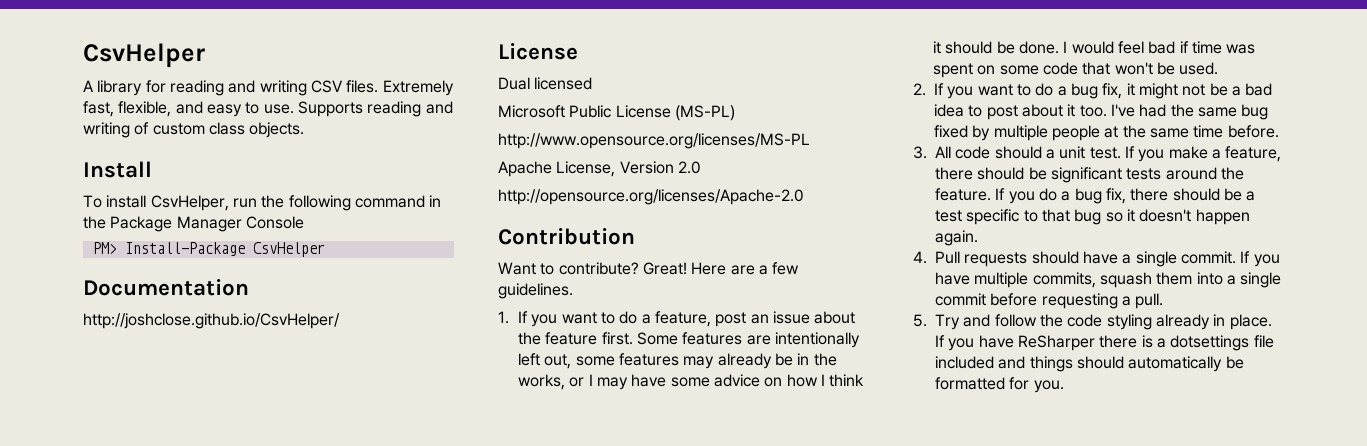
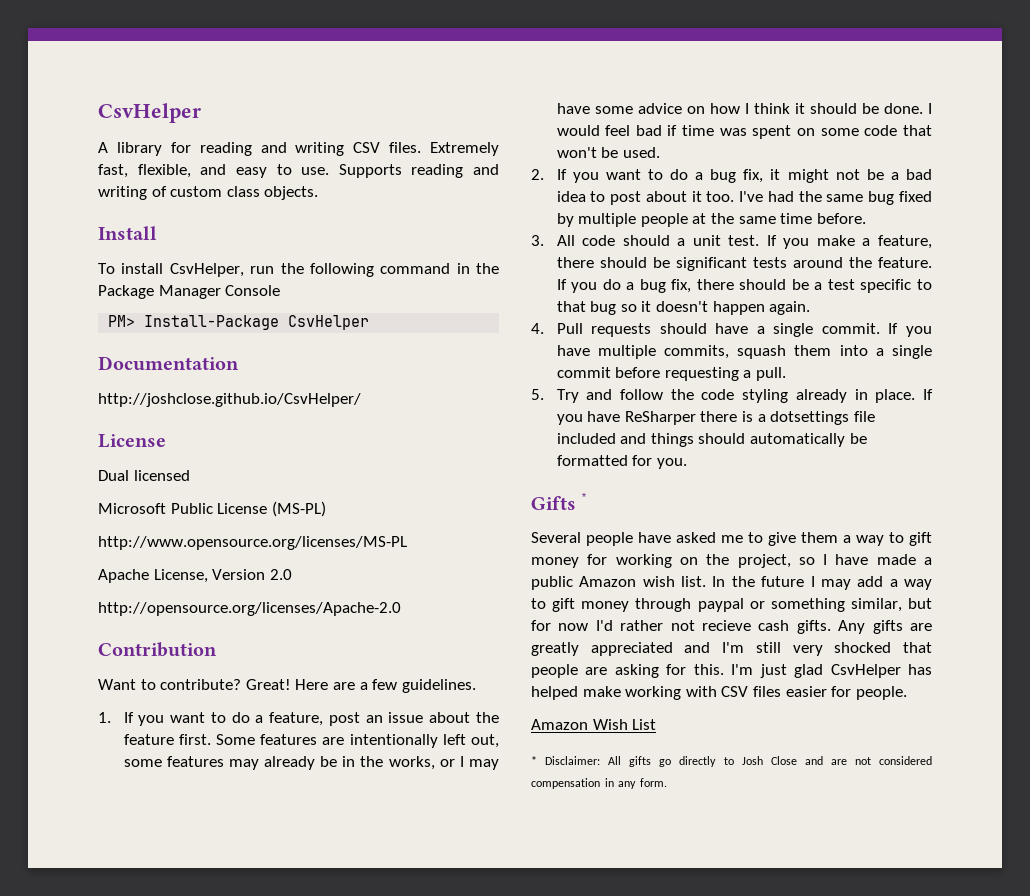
+ Gifts *
+ Several people have asked me to give them a way to gift money for working on the project, so I have made a public Amazon wish list. In the future I may add a way to gift money through paypal or something similar, but for now I'd rather not recieve cash gifts. Any gifts are greatly appreciated and I'm still very shocked that people are asking for this. I'm just glad CsvHelper has helped make working with CSV files easier for people.
+ Amazon Wish List
+ * Disclaimer: All gifts go directly to Josh Close and are not considered compensation in any form.

